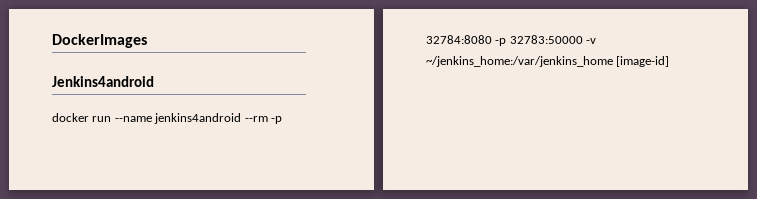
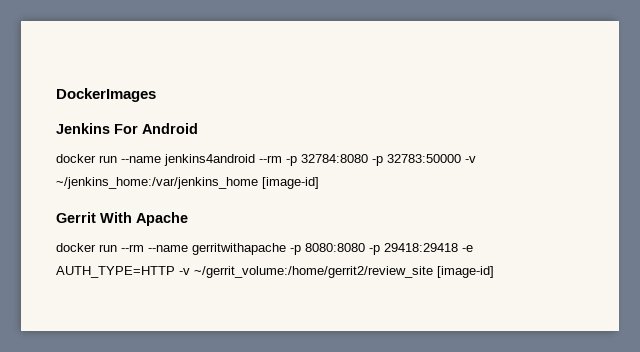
- Jenkins4android
+ Jenkins For Android
+ Gerrit With Apache
+ docker run --rm --name gerritwithapache -p 8080:8080 -p 29418:29418 -e AUTH_TYPE=HTTP -v ~/gerrit_volume:/home/gerrit2/review_site [image-id]

